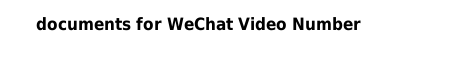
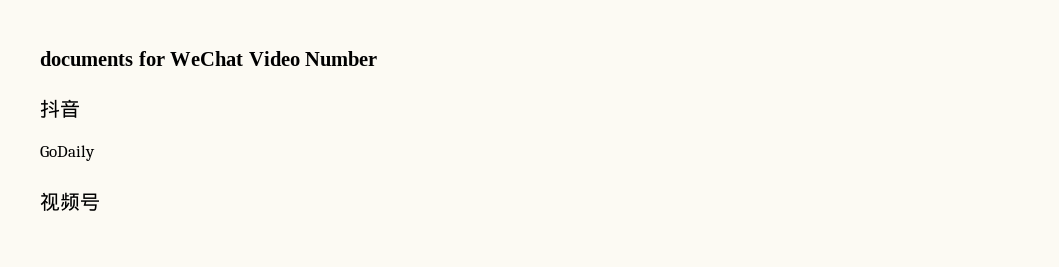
+ 抖音
+ GoDaily
+ 视频号

